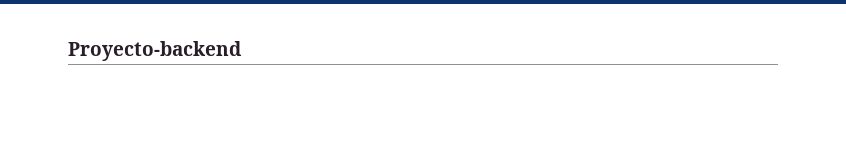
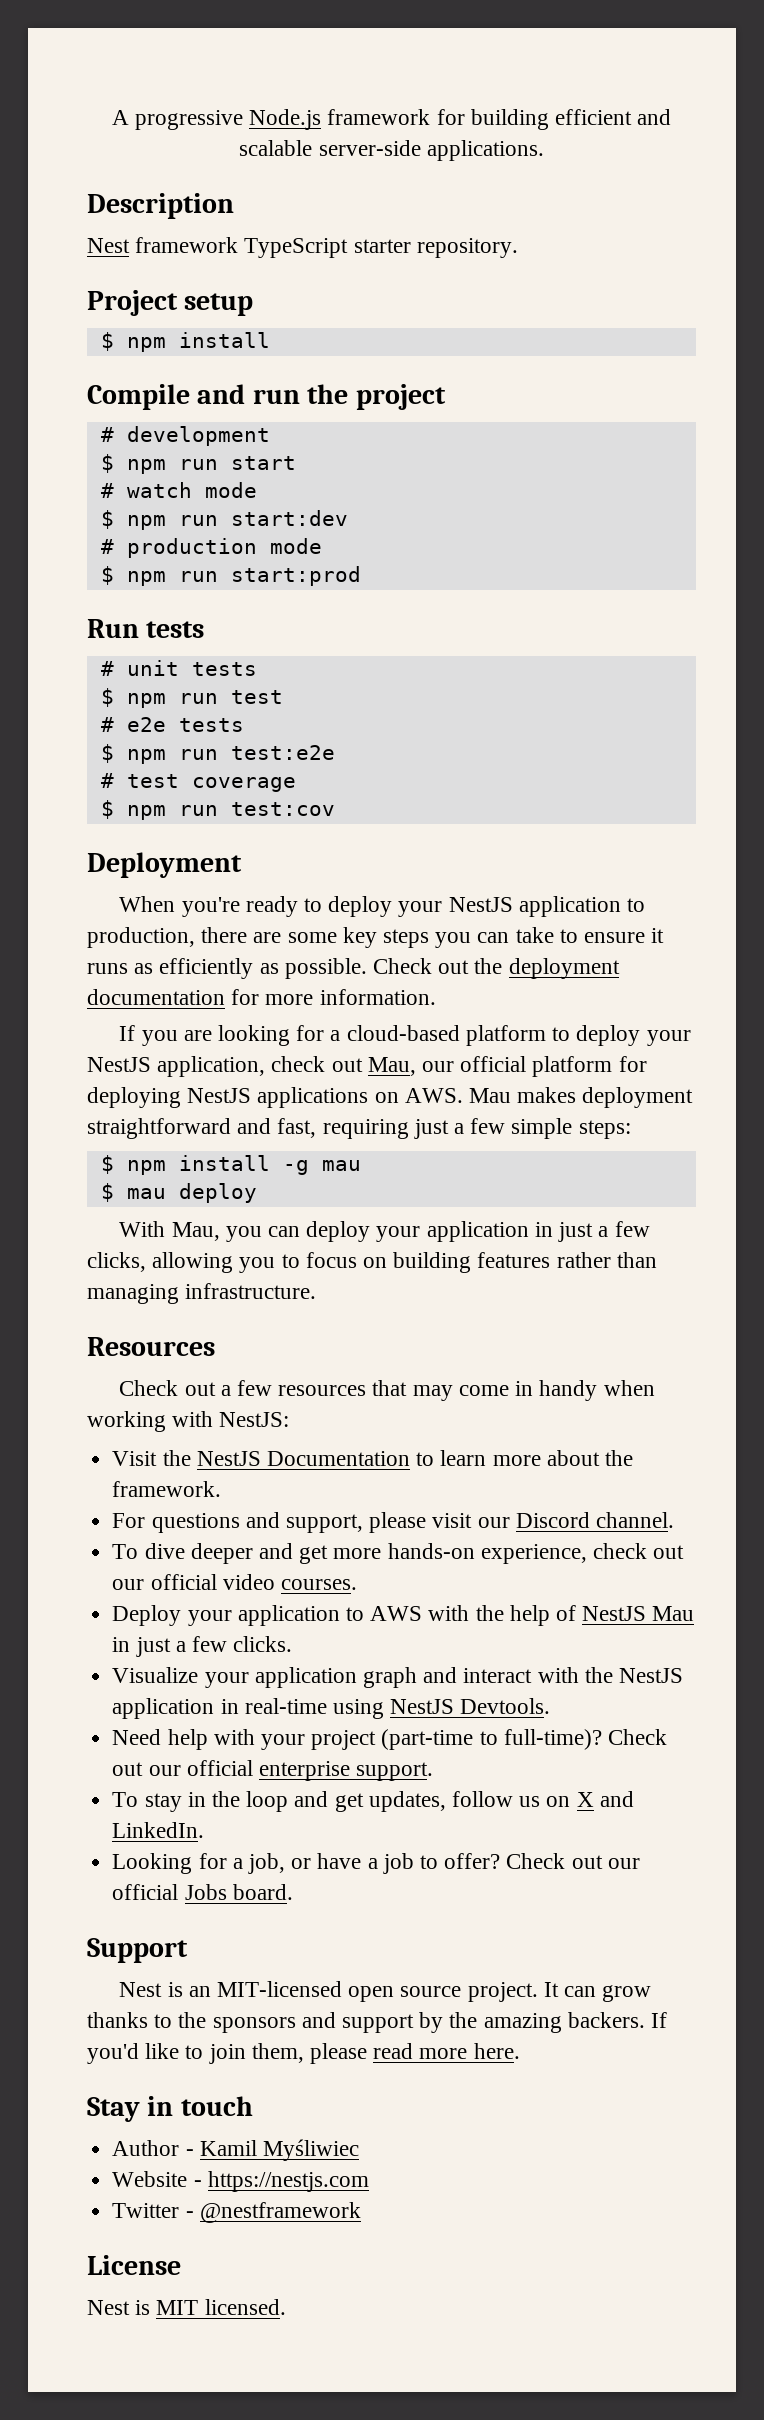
- Proyecto-backend
+ A progressive Node.js framework for building efficient and scalable server-side applications.
+ Description
+ Nest framework TypeScript starter repository.
+ Project setup
+ $ npm install
+ Compile and run the project
+ # development
+ $ npm run start
+ # watch mode
+ $ npm run start:dev
+ # production mode
+ $ npm run start:prod
+ Run tests
+ # unit tests
+ $ npm run test
+ # e2e tests
+ $ npm run test:e2e
+ # test coverage
+ $ npm run test:cov
+ Deployment
+ When you're ready to deploy your NestJS application to production, there are some key steps you can take to ensure it runs as efficiently as possible. Check out the deployment documentation for more information.
+ If you are looking for a cloud-based platform to deploy your NestJS application, check out Mau, our official platform for deploying NestJS applications on AWS. Mau makes deployment straightforward and fast, requiring just a few simple steps:
+ $ npm install -g mau
+ $ mau deploy
+ With Mau, you can deploy your application in just a few clicks, allowing you to focus on building features rather than managing infrastructure.
+ Resources
+ Check out a few resources that may come in handy when working with NestJS:
+ Visit the NestJS Documentation to learn more about the framework.
+ For questions and support, please visit our Discord channel.
+ To dive deeper and get more hands-on experience, check out our official video courses.
+ Deploy your application to AWS with the help of NestJS Mau in just a few clicks.
+ Visualize your application graph and interact with the NestJS application in real-time using NestJS Devtools.
+ Need help with your project (part-time to full-time)? Check out our official enterprise support.
+ To stay in the loop and get updates, follow us on X and LinkedIn.
+ Looking for a job, or have a job to offer? Check out our official Jobs board.
+ Support
+ Nest is an MIT-licensed open source project. It can grow thanks to the sponsors and support by the amazing backers. If you'd like to join them, please read more here.
+ Stay in touch
+ Author - Kamil Myśliwiec
+ Website - https://nestjs.com
+ Twitter - @nestframework
+ License
+ Nest is MIT licensed.

